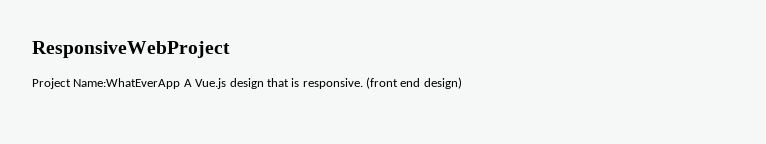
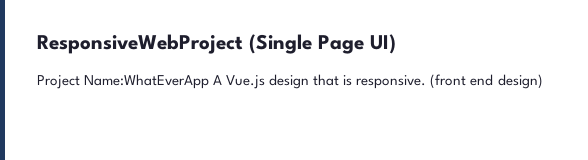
- ResponsiveWebProject
+ ResponsiveWebProject (Single Page UI)

